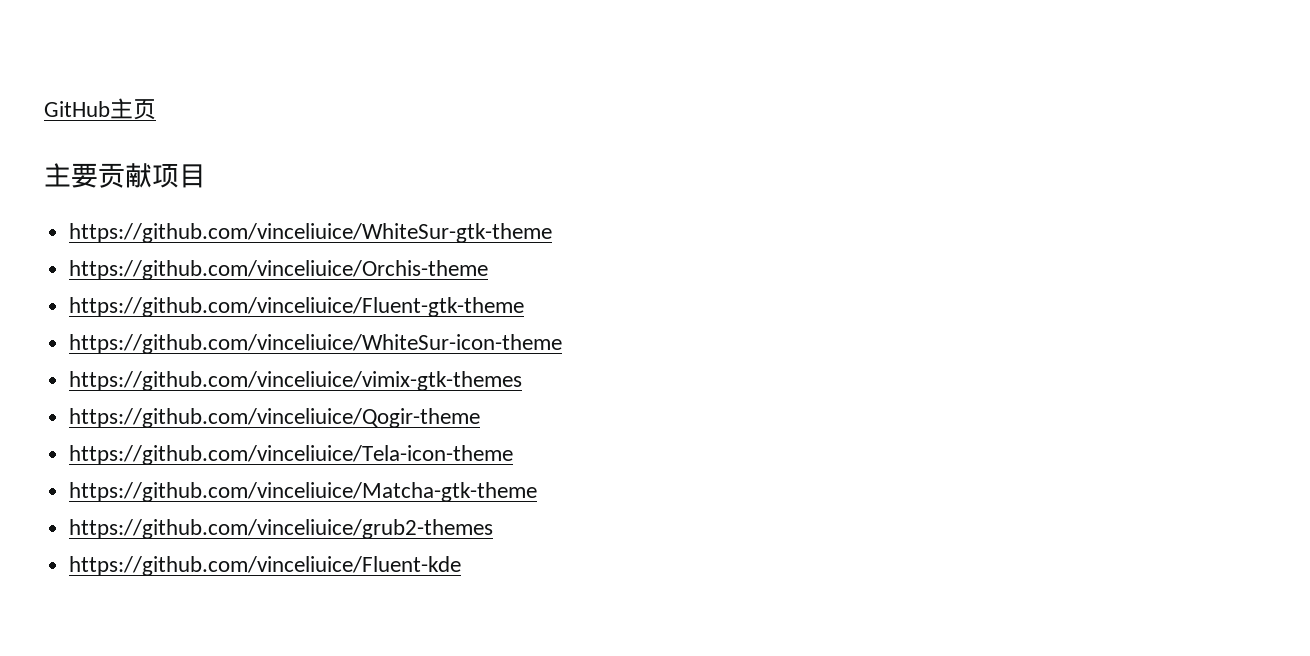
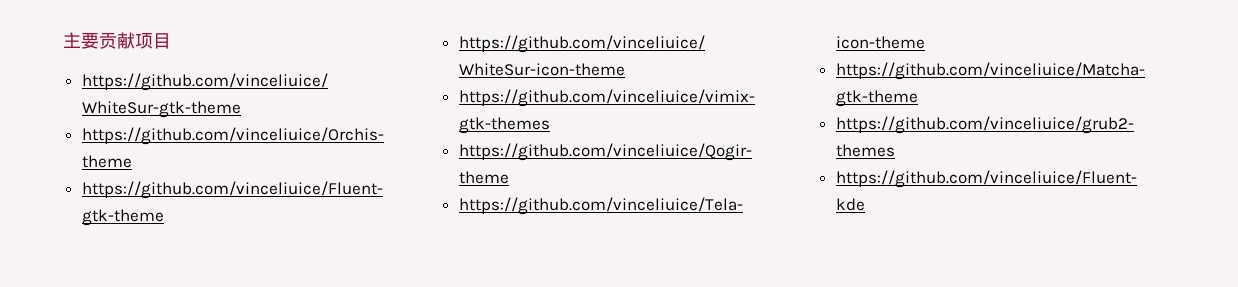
- GitHub主页

